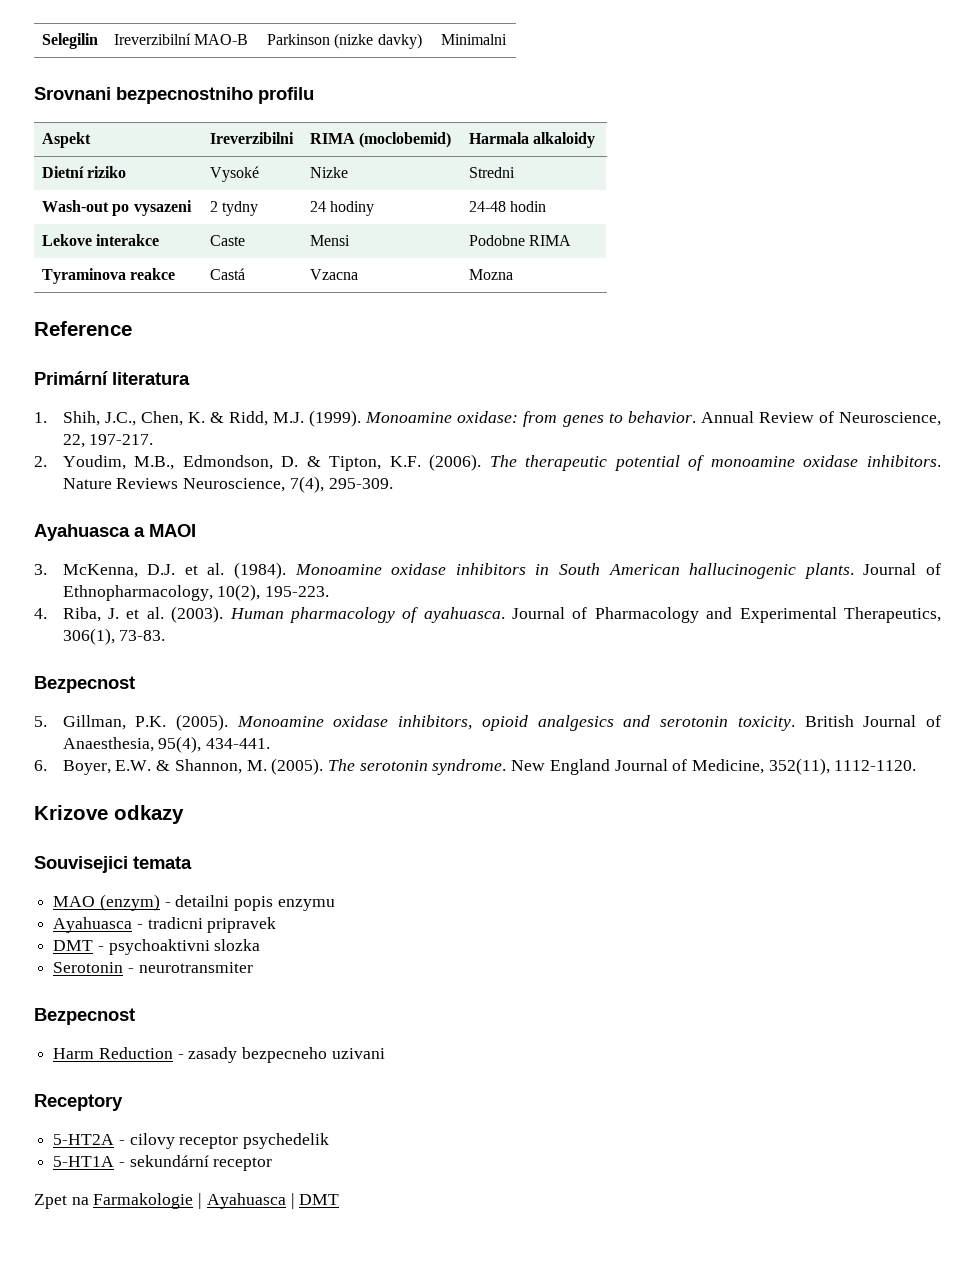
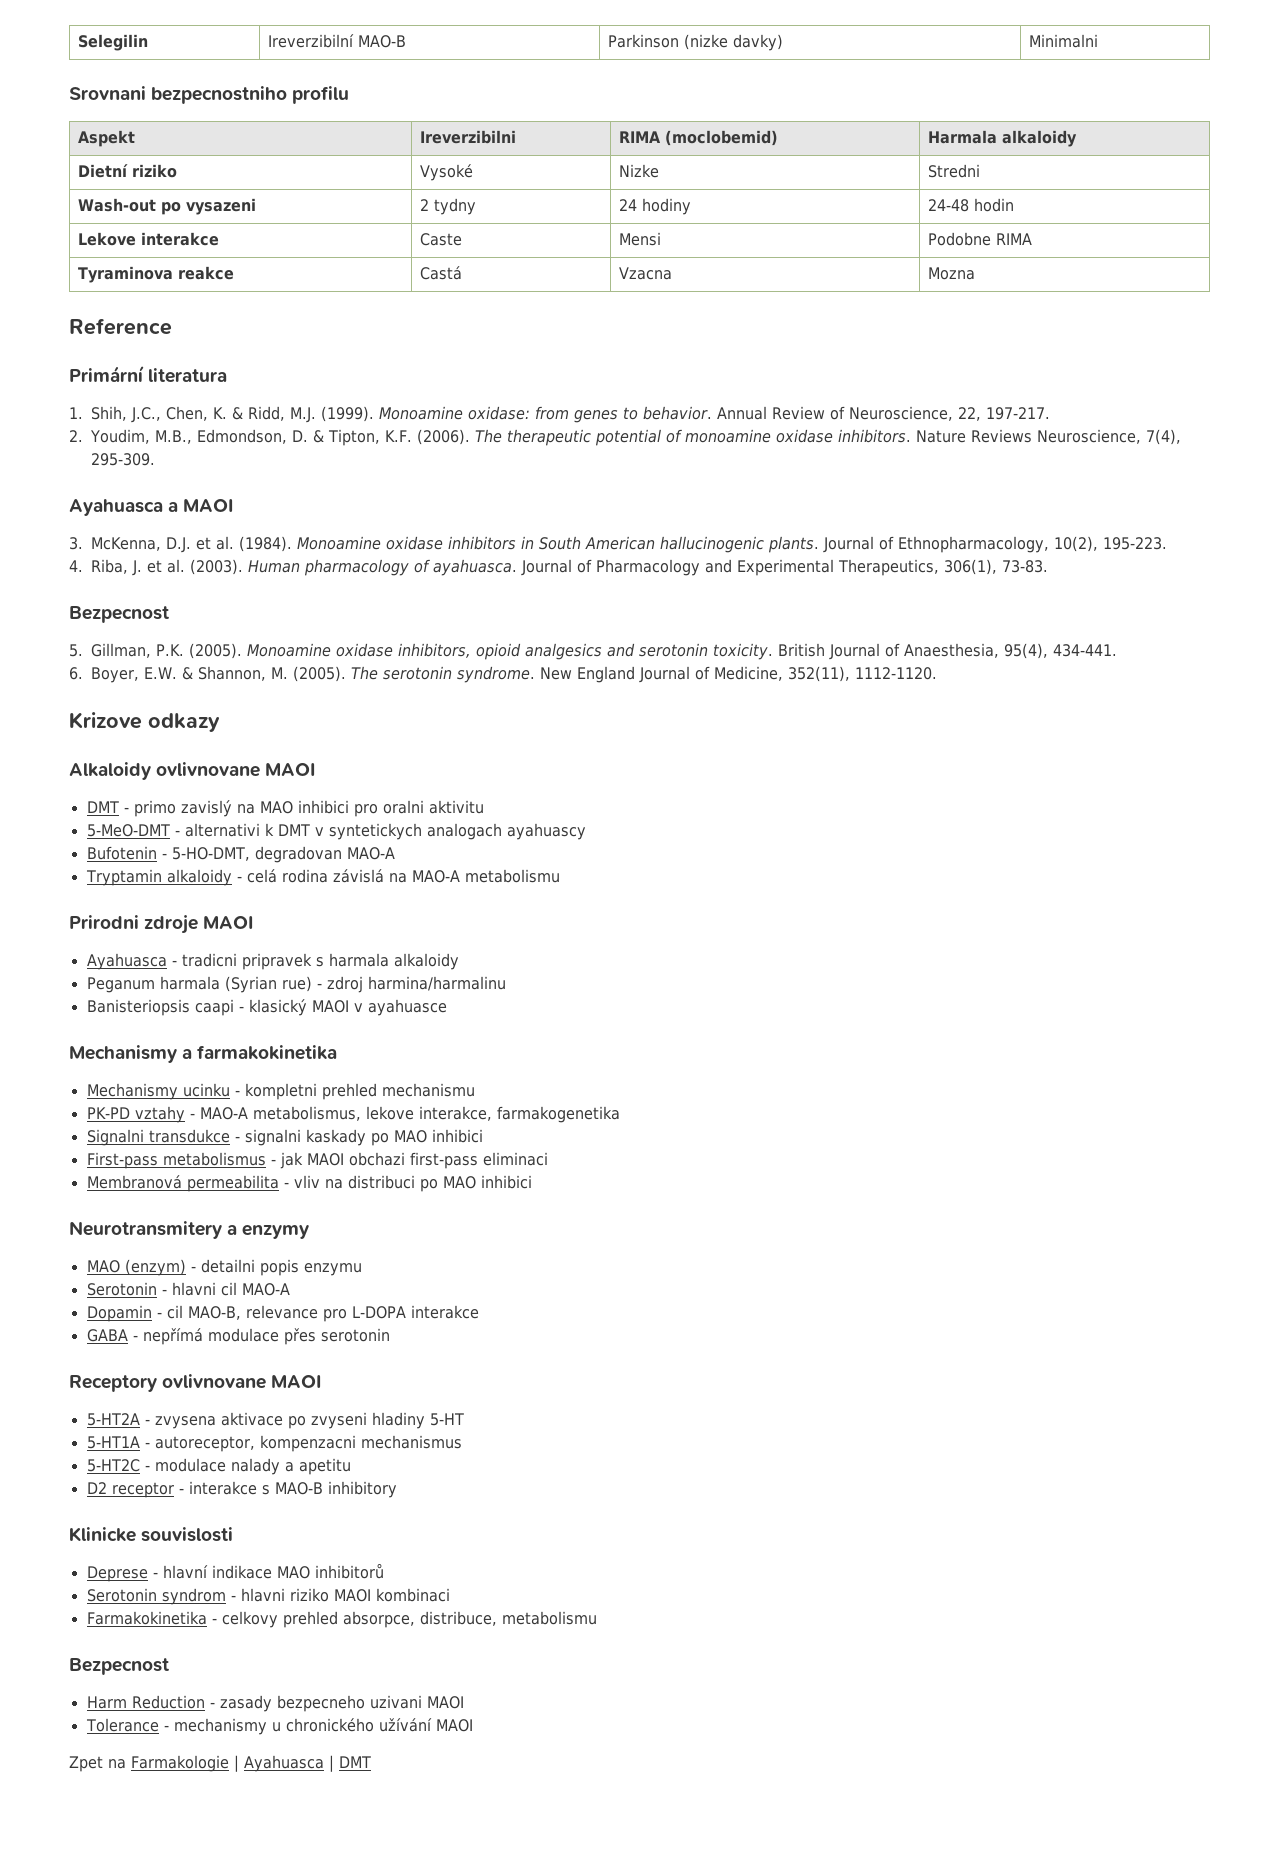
- Souvisejici temata
+ Alkaloidy ovlivnovane MAOI
+ DMT - primo zavislý na MAO inhibici pro oralni aktivitu
+ 5-MeO-DMT - alternativi k DMT v syntetickych analogach ayahuascy
+ Bufotenin - 5-HO-DMT, degradovan MAO-A
+ Tryptamin alkaloidy - celá rodina závislá na MAO-A metabolismu
+ Prirodni zdroje MAOI
+ Ayahuasca - tradicni pripravek s harmala alkaloidy
+ Peganum harmala (Syrian rue) - zdroj harmina/harmalinu
+ Banisteriopsis caapi - klasický MAOI v ayahuasce
+ Mechanismy a farmakokinetika
+ Mechanismy ucinku - kompletni prehled mechanismu
+ PK-PD vztahy - MAO-A metabolismus, lekove interakce, farmakogenetika
+ Signalni transdukce - signalni kaskady po MAO inhibici
+ First-pass metabolismus - jak MAOI obchazi first-pass eliminaci
+ Membranová permeabilita - vliv na distribuci po MAO inhibici
+ Neurotransmitery a enzymy
- Ayahuasca - tradicni pripravek
- DMT - psychoaktivni slozka
- Serotonin - neurotransmiter
+ Serotonin - hlavni cil MAO-A
+ Dopamin - cil MAO-B, relevance pro L-DOPA interakce
+ GABA - nepřímá modulace přes serotonin
+ Receptory ovlivnovane MAOI
+ 5-HT2A - zvysena aktivace po zvyseni hladiny 5-HT
+ 5-HT1A - autoreceptor, kompenzacni mechanismus
+ 5-HT2C - modulace nalady a apetitu
+ D2 receptor - interakce s MAO-B inhibitory
+ Klinicke souvislosti
+ Deprese - hlavní indikace MAO inhibitorů
+ Serotonin syndrom - hlavni riziko MAOI kombinaci
+ Farmakokinetika - celkovy prehled absorpce, distribuce, metabolismu
- Harm Reduction - zasady bezpecneho uzivani
- Receptory
- 5-HT2A - cilovy receptor psychedelik
- 5-HT1A - sekundární receptor
+ Harm Reduction - zasady bezpecneho uzivani MAOI
+ Tolerance - mechanismy u chronického užívání MAOI

